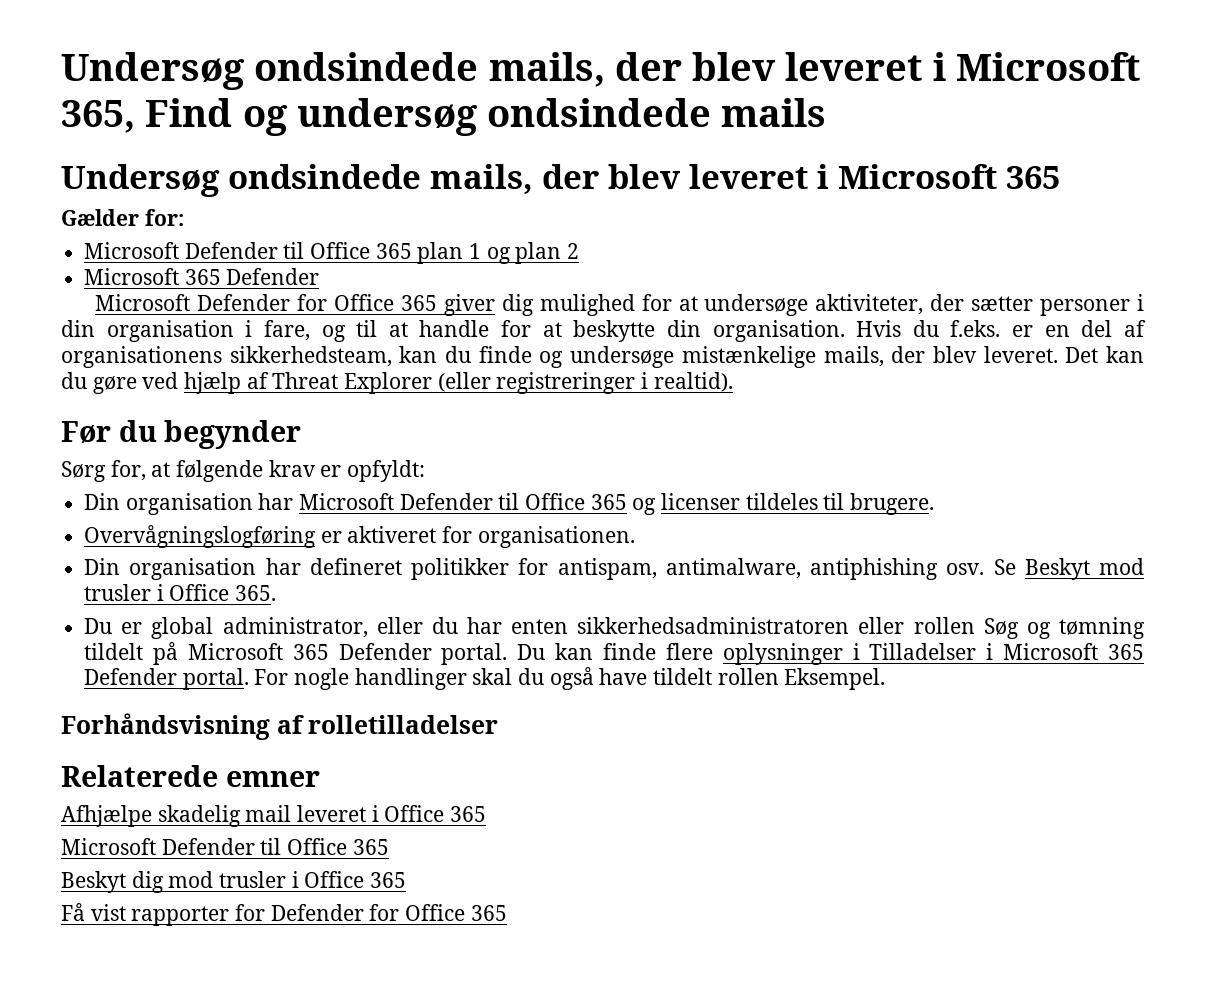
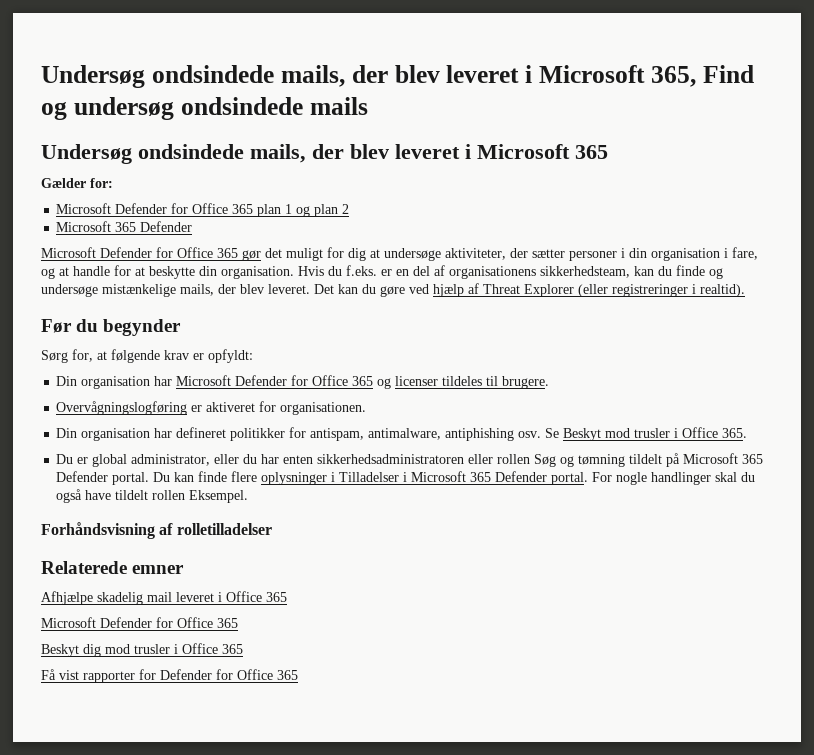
- Microsoft Defender til Office 365 plan 1 og plan 2
+ Microsoft Defender for Office 365 plan 1 og plan 2
- Microsoft Defender for Office 365 giver dig mulighed for at undersøge aktiviteter, der sætter personer i din organisation i fare, og til at handle for at beskytte din organisation.
+ Microsoft Defender for Office 365 gør det muligt for dig at undersøge aktiviteter, der sætter personer i din organisation i fare, og at handle for at beskytte din organisation.
- Din organisation har Microsoft Defender til Office 365 og licenser tildeles til brugere.
+ Din organisation har Microsoft Defender for Office 365 og licenser tildeles til brugere.
  Afhjælpe skadelig mail leveret i Office 365
- Microsoft Defender til Office 365
+ Microsoft Defender for Office 365

